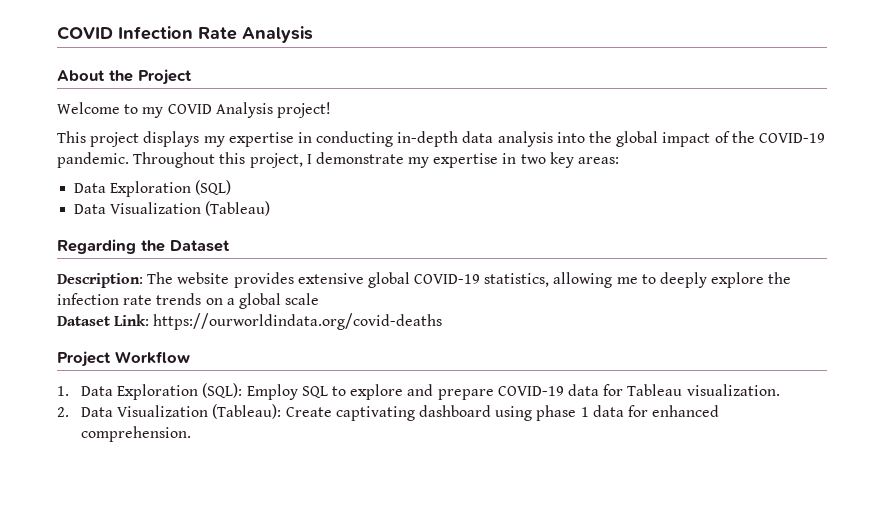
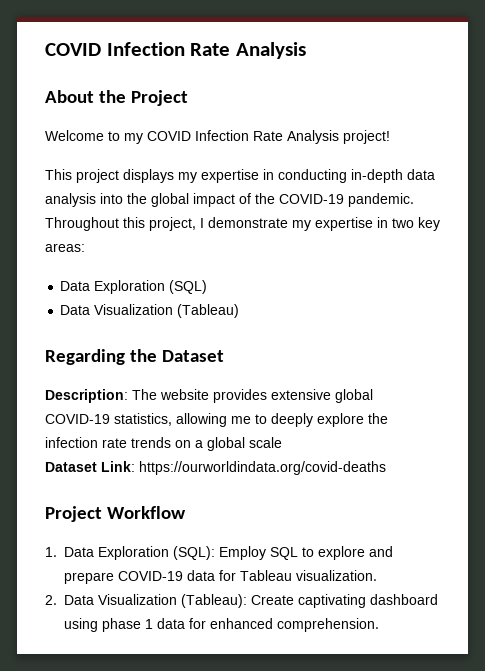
- Welcome to my COVID Analysis project!
+ Welcome to my COVID Infection Rate Analysis project!

